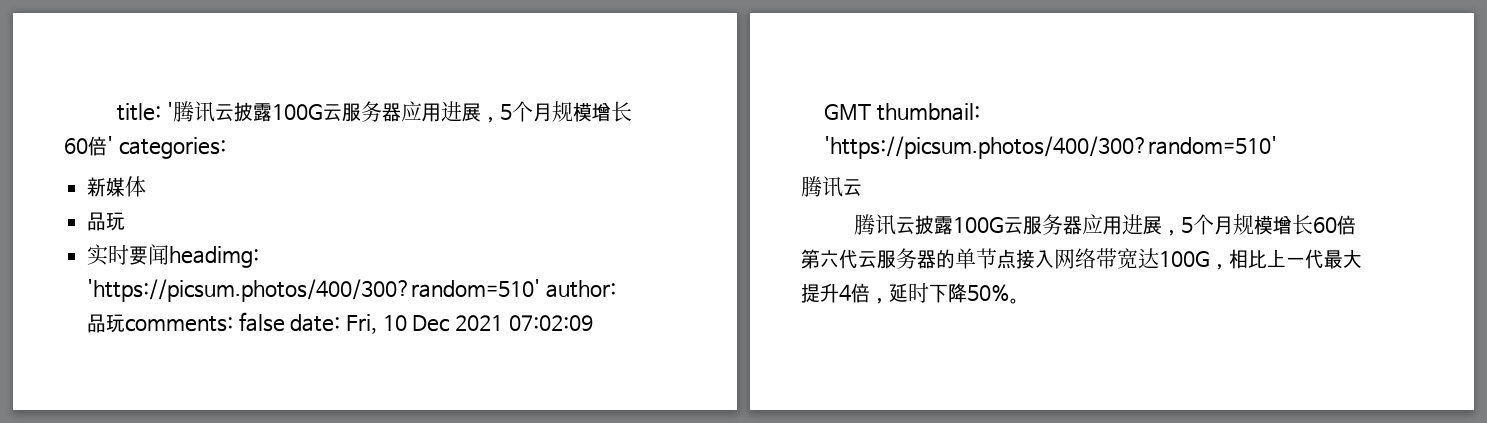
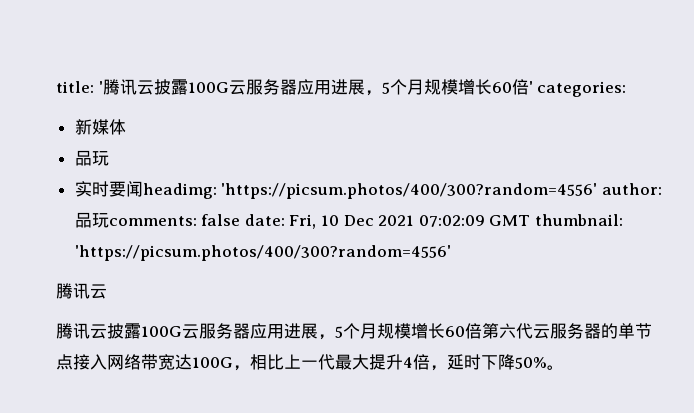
- 实时要闻headimg: 'https://picsum.photos/400/300?random=510' author:品玩comments: false date: Fri, 10 Dec 2021 07:02:09 GMT thumbnail: 'https://picsum.photos/400/300?random=510'
+ 实时要闻headimg: 'https://picsum.photos/400/300?random=4556' author:品玩comments: false date: Fri, 10 Dec 2021 07:02:09 GMT thumbnail: 'https://picsum.photos/400/300?random=4556'

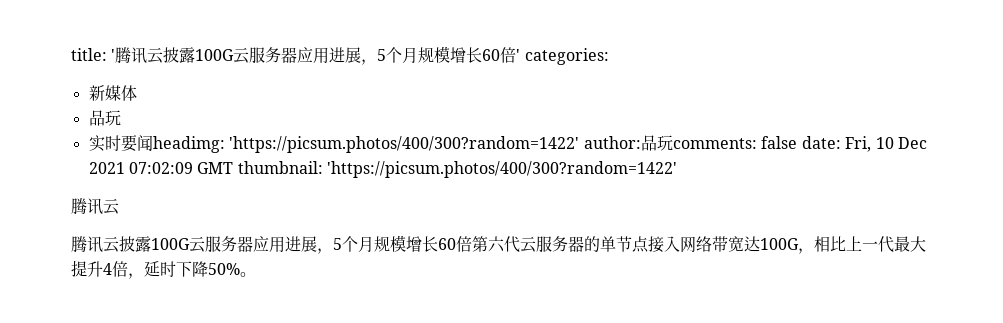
- 实时要闻headimg: 'https://picsum.photos/400/300?random=4556' author:品玩comments: false date: Fri, 10 Dec 2021 07:02:09 GMT thumbnail: 'https://picsum.photos/400/300?random=4556'
+ 实时要闻headimg: 'https://picsum.photos/400/300?random=1422' author:品玩comments: false date: Fri, 10 Dec 2021 07:02:09 GMT thumbnail: 'https://picsum.photos/400/300?random=1422'

